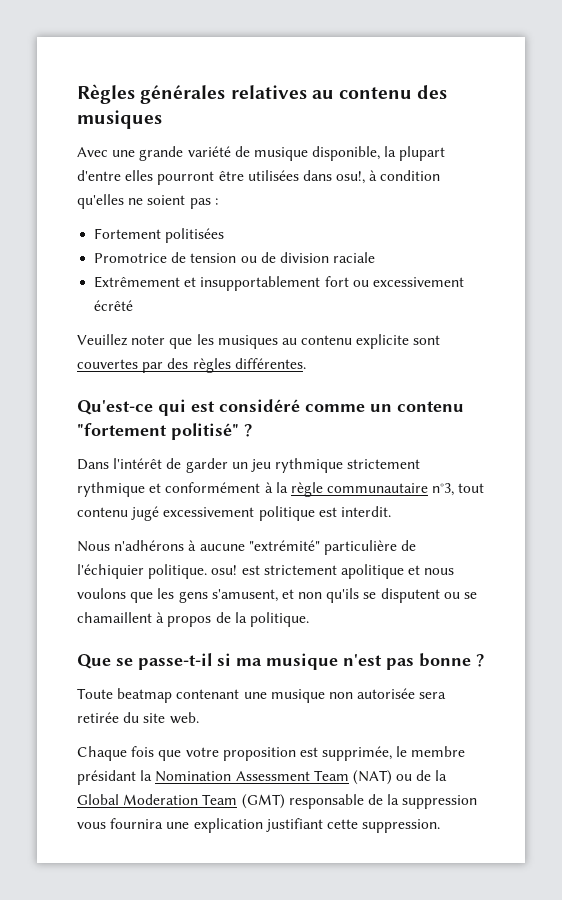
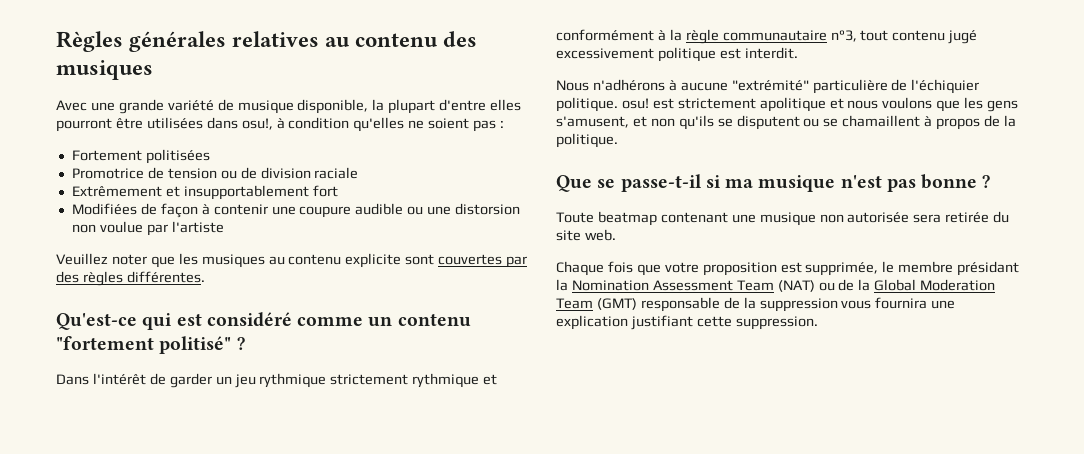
- Extrêmement et insupportablement fort ou excessivement écrêté
+ Extrêmement et insupportablement fort
+ Modifiées de façon à contenir une coupure audible ou une distorsion non voulue par l'artiste

